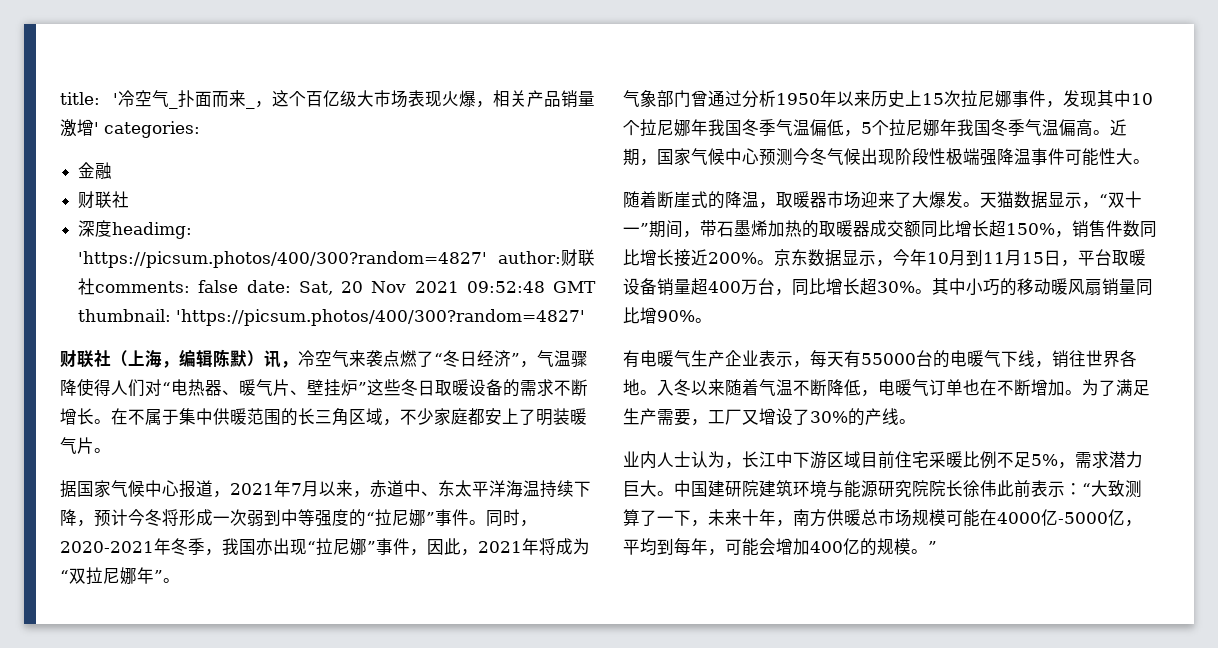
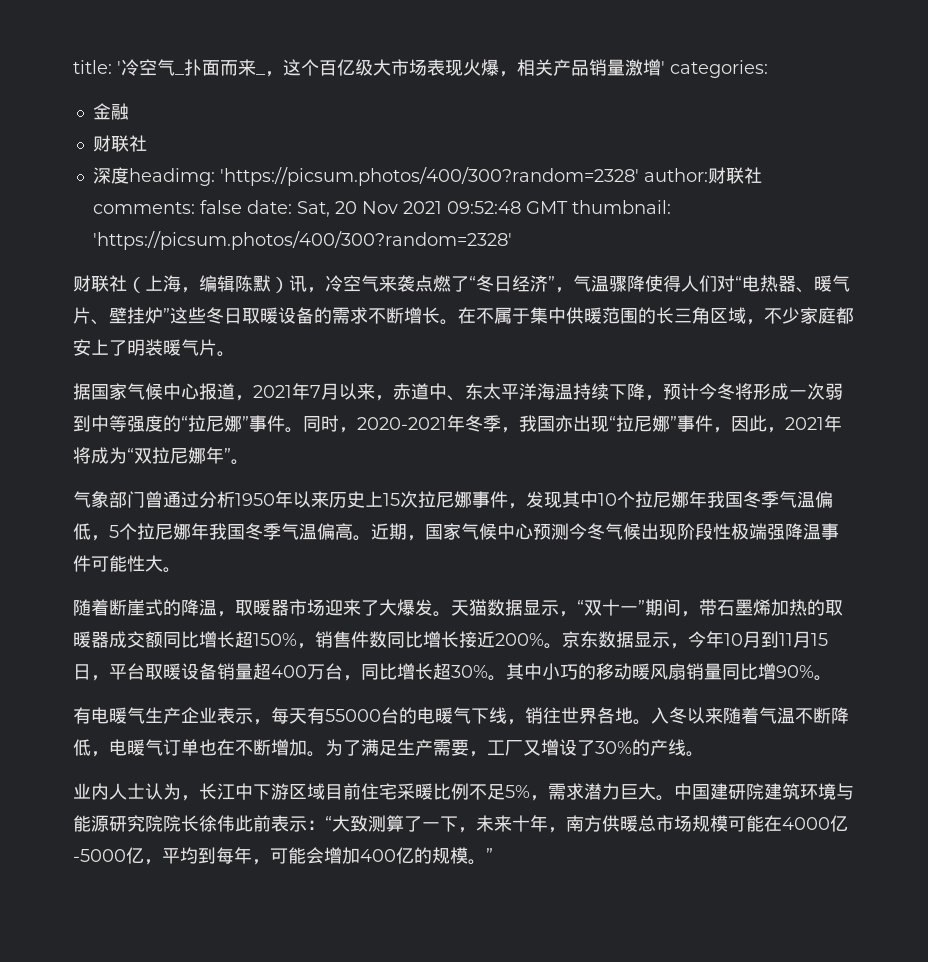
- 深度headimg: 'https://picsum.photos/400/300?random=4827' author:财联社comments: false date: Sat, 20 Nov 2021 09:52:48 GMT thumbnail: 'https://picsum.photos/400/300?random=4827'
+ 深度headimg: 'https://picsum.photos/400/300?random=2328' author:财联社comments: false date: Sat, 20 Nov 2021 09:52:48 GMT thumbnail: 'https://picsum.photos/400/300?random=2328'

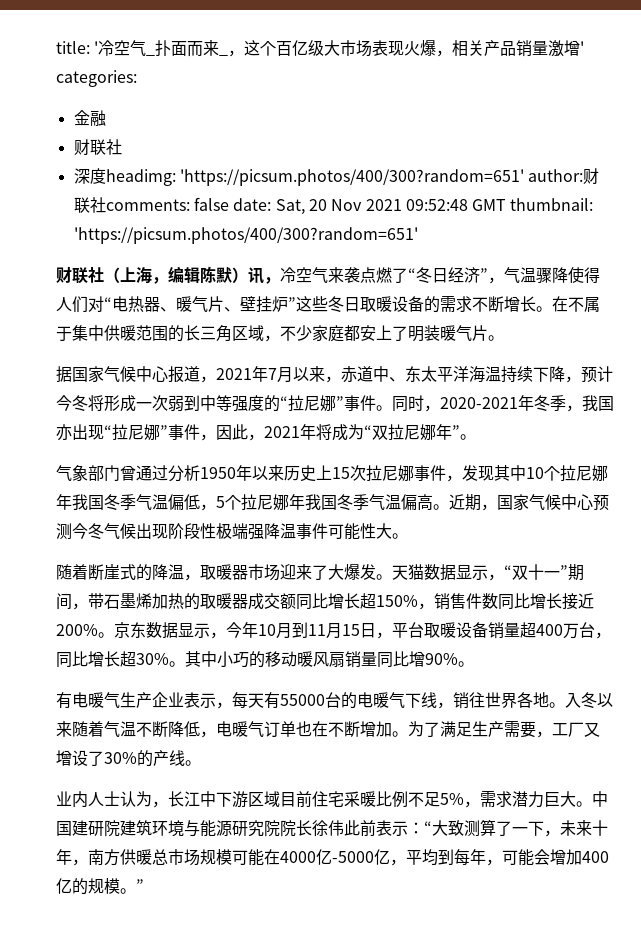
- 深度headimg: 'https://picsum.photos/400/300?random=2328' author:财联社comments: false date: Sat, 20 Nov 2021 09:52:48 GMT thumbnail: 'https://picsum.photos/400/300?random=2328'
+ 深度headimg: 'https://picsum.photos/400/300?random=651' author:财联社comments: false date: Sat, 20 Nov 2021 09:52:48 GMT thumbnail: 'https://picsum.photos/400/300?random=651'

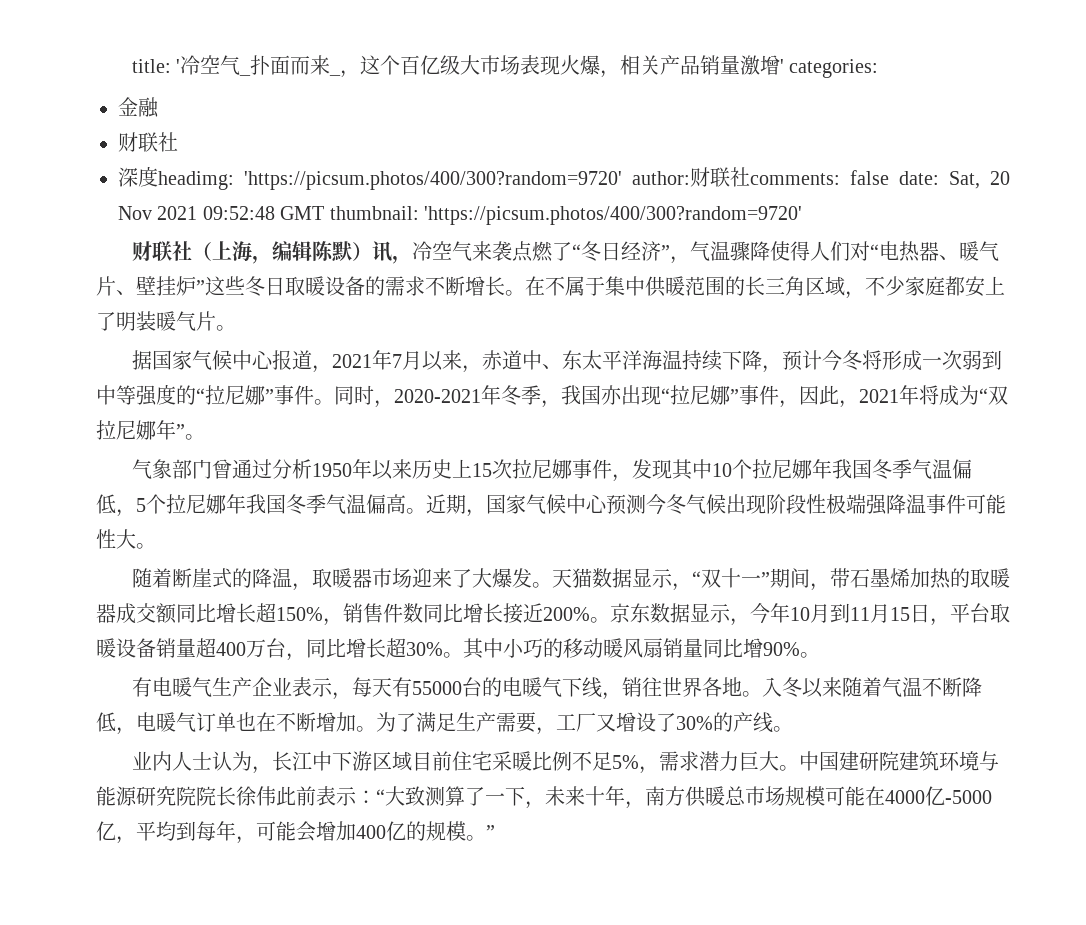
- 深度headimg: 'https://picsum.photos/400/300?random=651' author:财联社comments: false date: Sat, 20 Nov 2021 09:52:48 GMT thumbnail: 'https://picsum.photos/400/300?random=651'
+ 深度headimg: 'https://picsum.photos/400/300?random=9720' author:财联社comments: false date: Sat, 20 Nov 2021 09:52:48 GMT thumbnail: 'https://picsum.photos/400/300?random=9720'

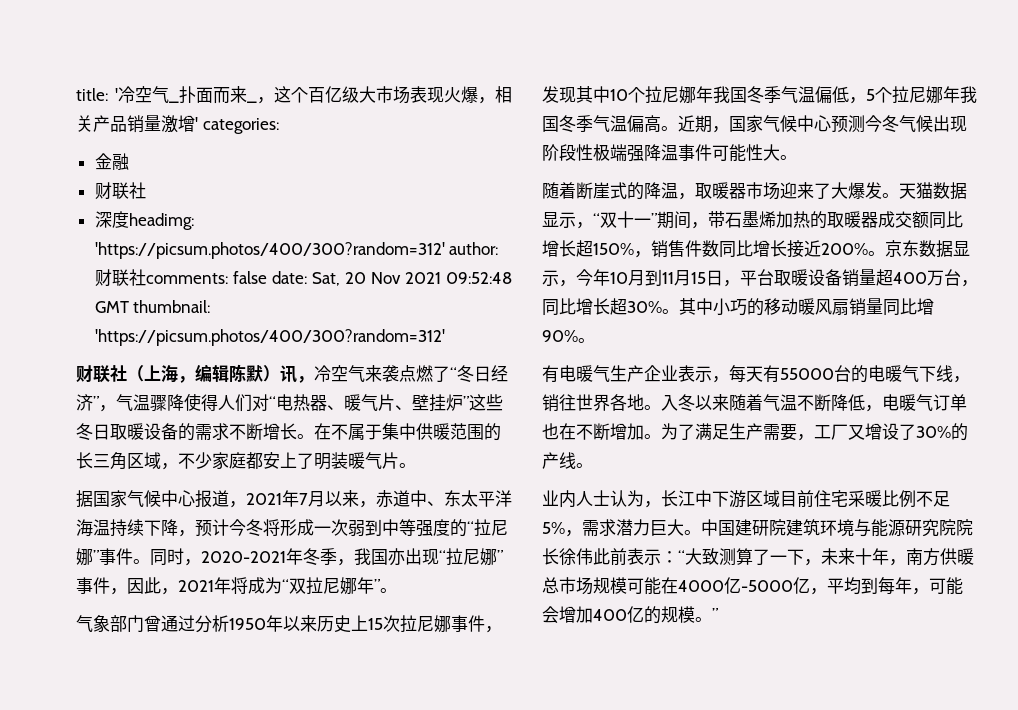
- 深度headimg: 'https://picsum.photos/400/300?random=9720' author:财联社comments: false date: Sat, 20 Nov 2021 09:52:48 GMT thumbnail: 'https://picsum.photos/400/300?random=9720'
+ 深度headimg: 'https://picsum.photos/400/300?random=312' author:财联社comments: false date: Sat, 20 Nov 2021 09:52:48 GMT thumbnail: 'https://picsum.photos/400/300?random=312'

